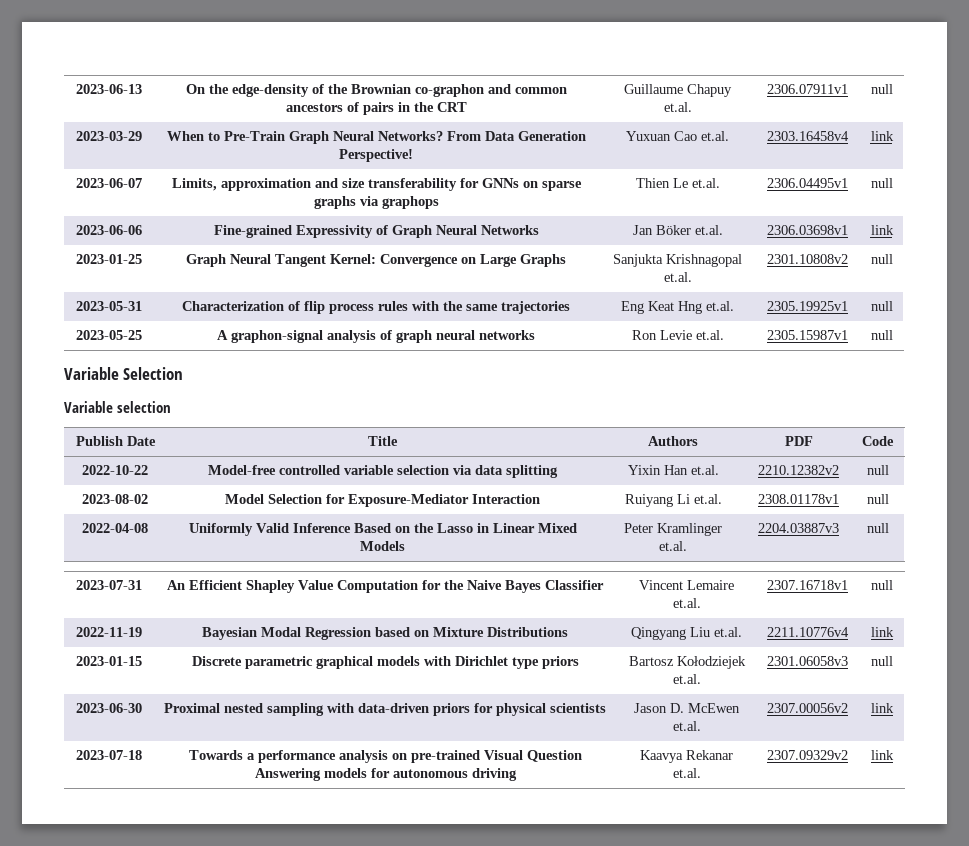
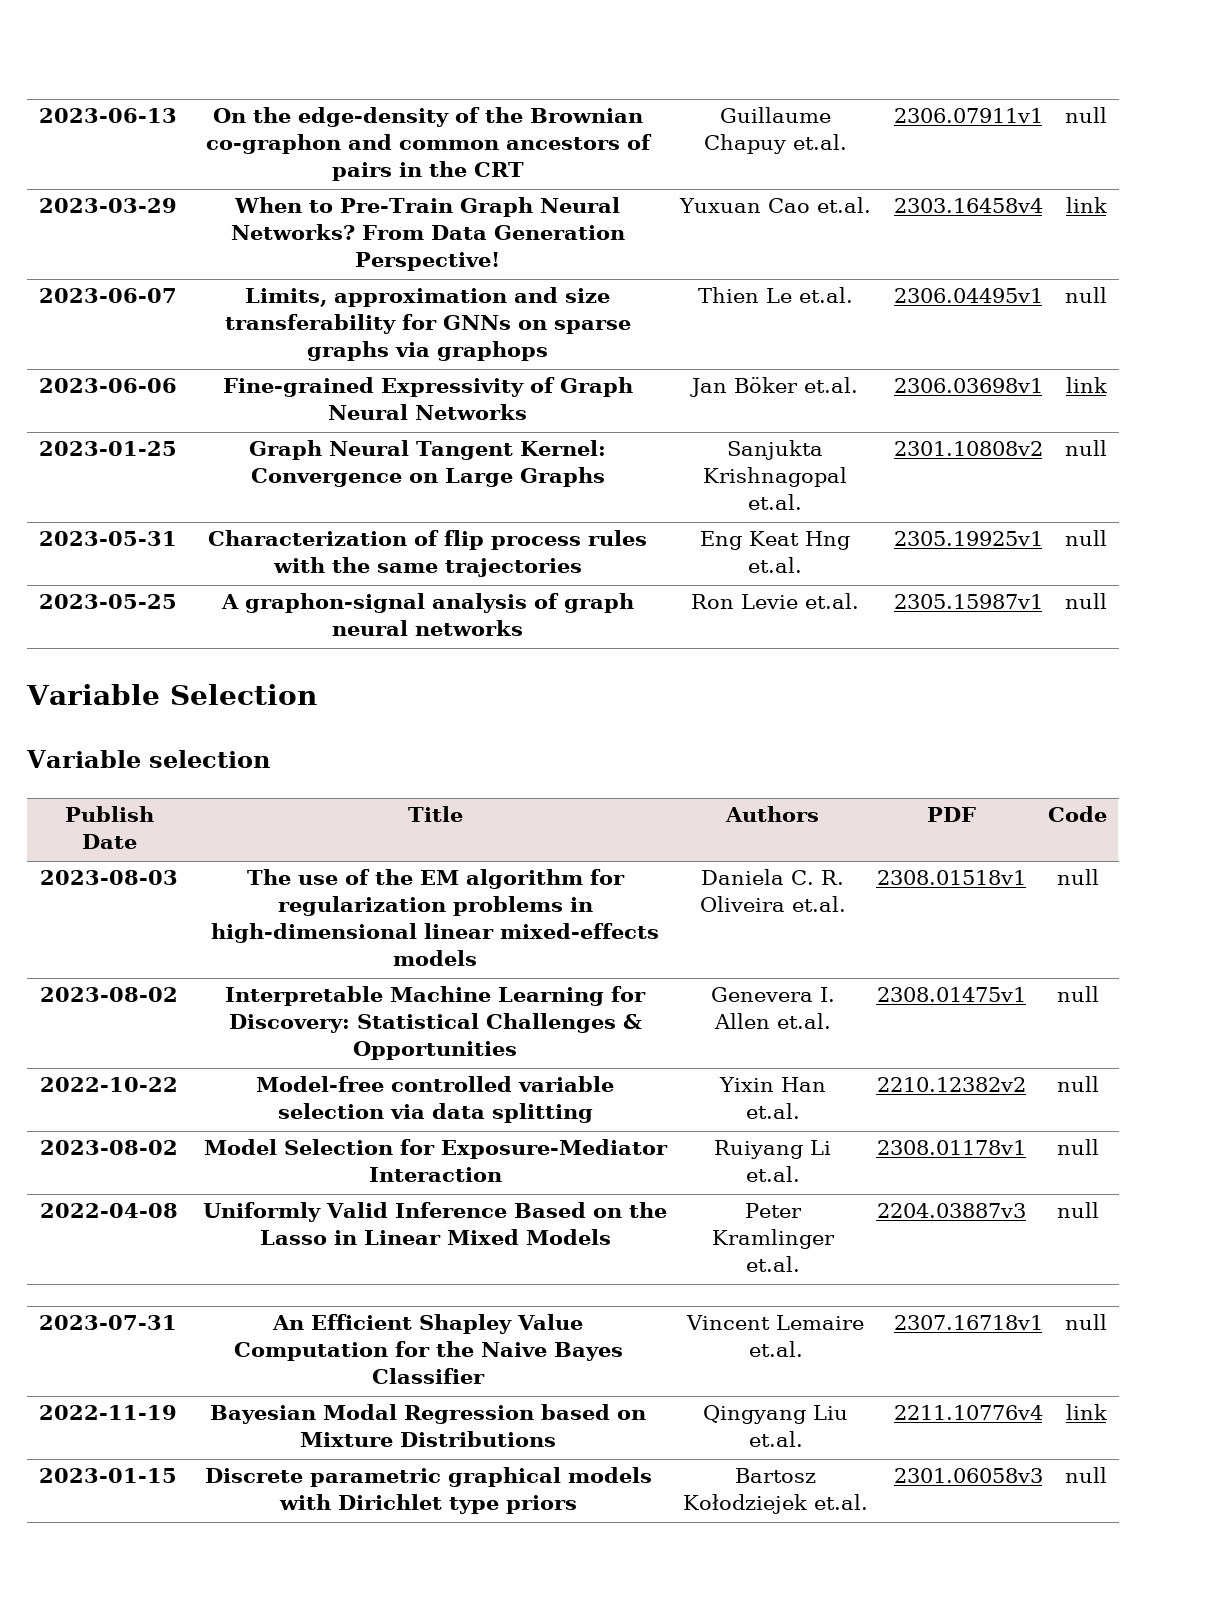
+ 2023-08-03 | The use of the EM algorithm for regularization problems in high-dimensional linear mixed-effects models | Daniela C. R. Oliveira et.al. | 2308.01518v1 | null
+ 2023-08-02 | Interpretable Machine Learning for Discovery: Statistical Challenges & Opportunities | Genevera I. Allen et.al. | 2308.01475v1 | null
- 2023-06-30 | Proximal nested sampling with data-driven priors for physical scientists | Jason D. McEwen et.al. | 2307.00056v2 | link
- 2023-07-18 | Towards a performance analysis on pre-trained Visual Question Answering models for autonomous driving | Kaavya Rekanar et.al. | 2307.09329v2 | link

